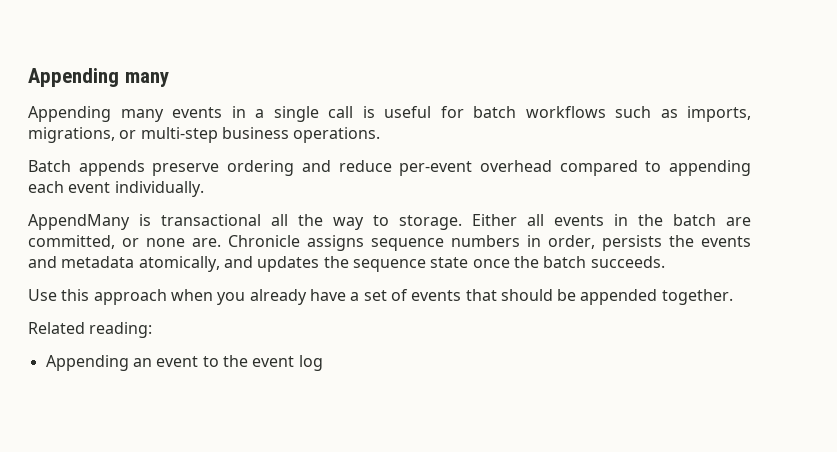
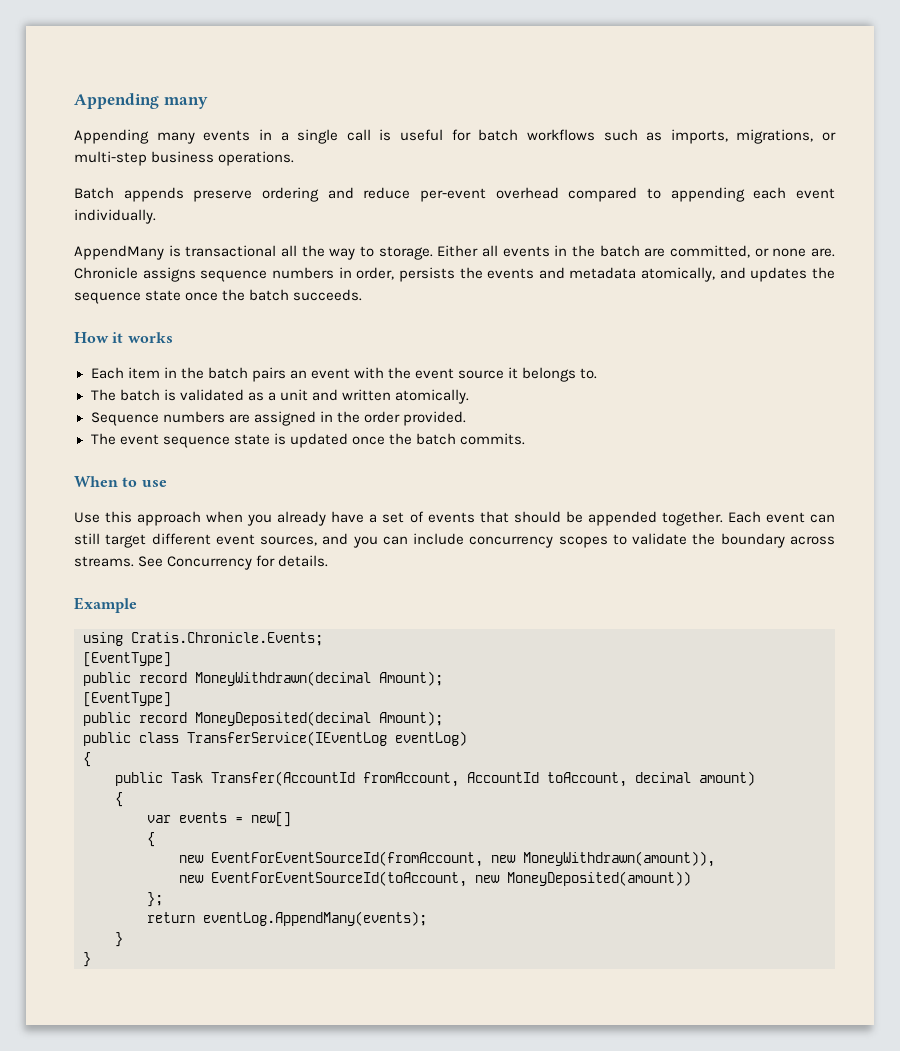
+ How it works
+ Each item in the batch pairs an event with the event source it belongs to.
+ The batch is validated as a unit and written atomically.
+ Sequence numbers are assigned in the order provided.
+ The event sequence state is updated once the batch commits.
+ When to use
- Use this approach when you already have a set of events that should be appended together.
- Related reading:
- Appending an event to the event log
+ Use this approach when you already have a set of events that should be appended together. Each event can still target different event sources, and you can include concurrency scopes to validate the boundary across streams. See Concurrency for details.
+ Example
+ using Cratis.Chronicle.Events;
+ [EventType]
+ public record MoneyWithdrawn(decimal Amount);
+ [EventType]
+ public record MoneyDeposited(decimal Amount);
+ public class TransferService(IEventLog eventLog)
+ {
+ public Task Transfer(AccountId fromAccount, AccountId toAccount, decimal amount)
+ {
+ var events = new[]
+ {
+ new EventForEventSourceId(fromAccount, new MoneyWithdrawn(amount)),
+ new EventForEventSourceId(toAccount, new MoneyDeposited(amount))
+ };
+ return eventLog.AppendMany(events);
+ }
+ }

